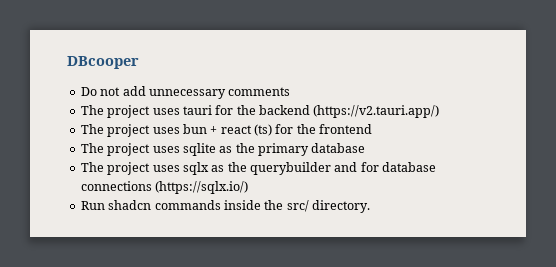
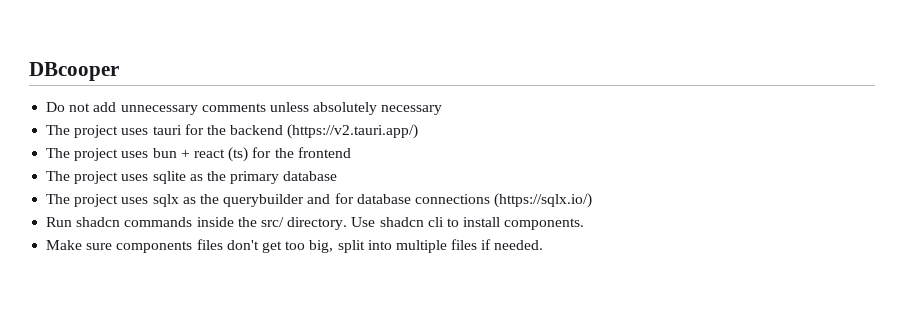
- Do not add unnecessary comments
+ Do not add unnecessary comments unless absolutely necessary
+ Use shadcn cli to install components.
+ Make sure components files don't get too big, split into multiple files if needed.

